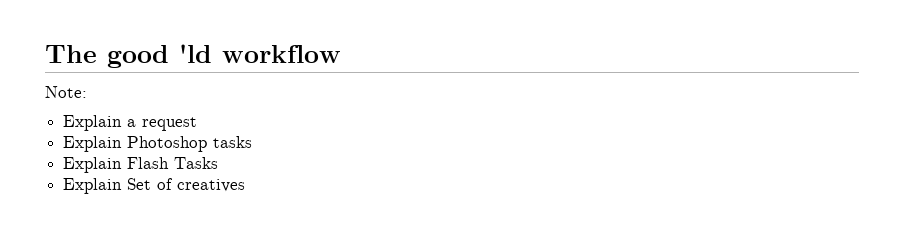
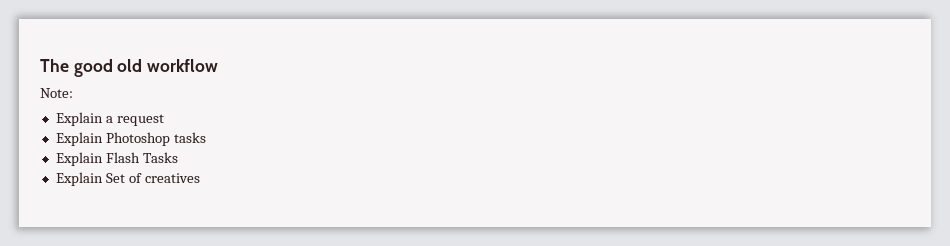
- The good 'ld workflow
+ The good old workflow

